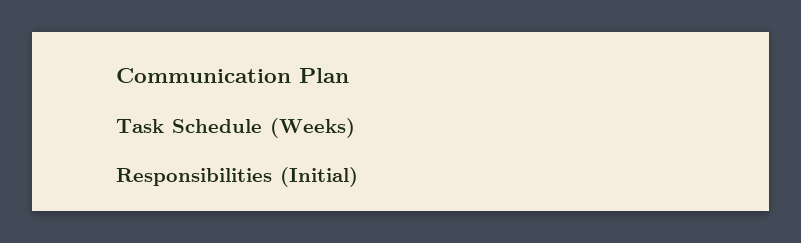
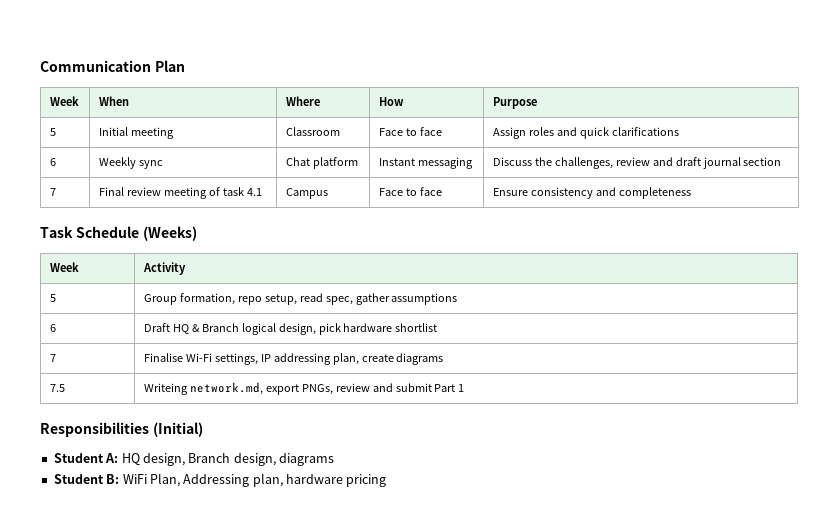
+ Week | When | Where | How | Purpose
+ 5 | Initial meeting | Classroom | Face to face | Assign roles and quick clarifications
+ 6 | Weekly sync | Chat platform | Instant messaging | Discuss the challenges, review and draft journal section
+ 7 | Final review meeting of task 4.1 | Campus | Face to face | Ensure consistency and completeness
  Task Schedule (Weeks)
+ Week | Activity
+ 5 | Group formation, repo setup, read spec, gather assumptions
+ 6 | Draft HQ & Branch logical design, pick hardware shortlist
+ 7 | Finalise Wi-Fi settings, IP addressing plan, create diagrams
+ 7.5 | Writeing network.md, export PNGs, review and submit Part 1
  Responsibilities (Initial)
+ Student A: HQ design, Branch design, diagrams
+ Student B: WiFi Plan, Addressing plan, hardware pricing

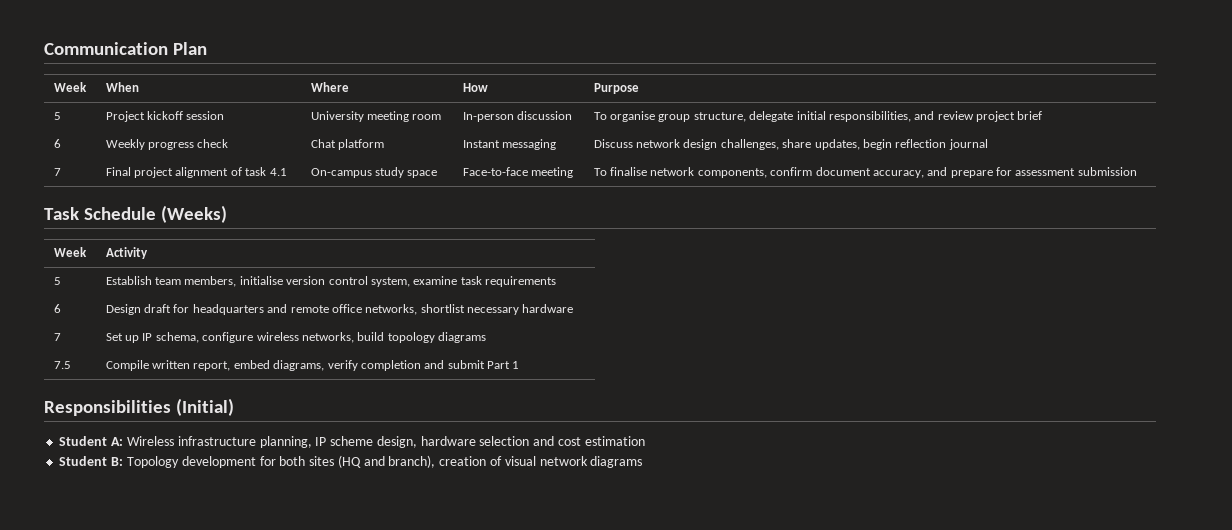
- 5 | Initial meeting | Classroom | Face to face | Assign roles and quick clarifications
+ 5 | Project kickoff session | University meeting room | In-person discussion | To organise group structure, delegate initial responsibilities, and review project brief
- 6 | Weekly sync | Chat platform | Instant messaging | Discuss the challenges, review and draft journal section
+ 6 | Weekly progress check | Chat platform | Instant messaging | Discuss network design challenges, share updates, begin reflection journal
- 7 | Final review meeting of task 4.1 | Campus | Face to face | Ensure consistency and completeness
+ 7 | Final project alignment of task 4.1 | On-campus study space | Face-to-face meeting | To finalise network components, confirm document accuracy, and prepare for assessment submission
- 5 | Group formation, repo setup, read spec, gather assumptions
- 6 | Draft HQ & Branch logical design, pick hardware shortlist
- 7 | Finalise Wi-Fi settings, IP addressing plan, create diagrams
- 7.5 | Writeing network.md, export PNGs, review and submit Part 1
+ 5 | Establish team members, initialise version control system, examine task requirements
+ 6 | Design draft for headquarters and remote office networks, shortlist necessary hardware
+ 7 | Set up IP schema, configure wireless networks, build topology diagrams
+ 7.5 | Compile written report, embed diagrams, verify completion and submit Part 1
- Student A: HQ design, Branch design, diagrams
- Student B: WiFi Plan, Addressing plan, hardware pricing
+ Student A: Wireless infrastructure planning, IP scheme design, hardware selection and cost estimation
+ Student B: Topology development for both sites (HQ and branch), creation of visual network diagrams

